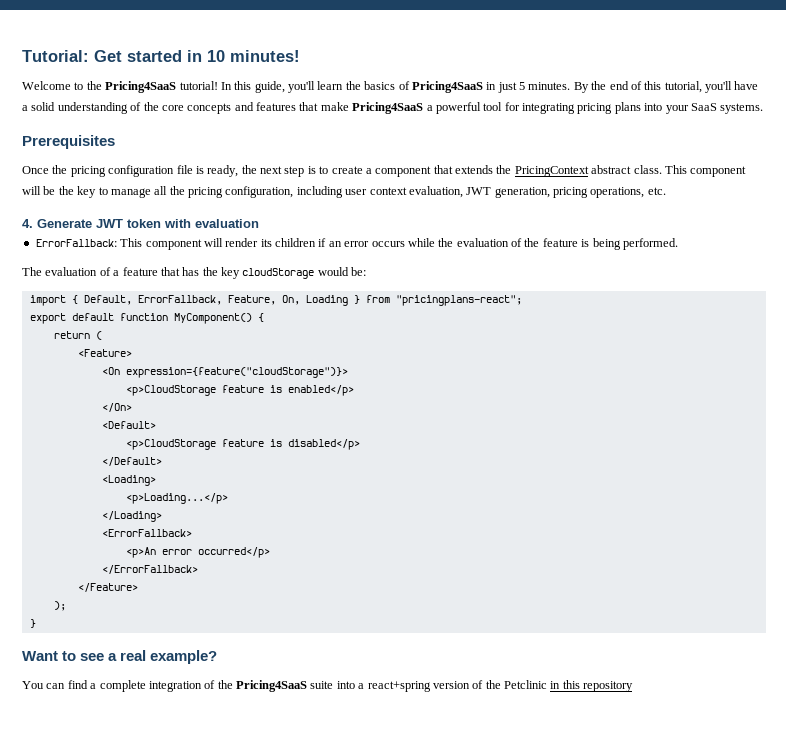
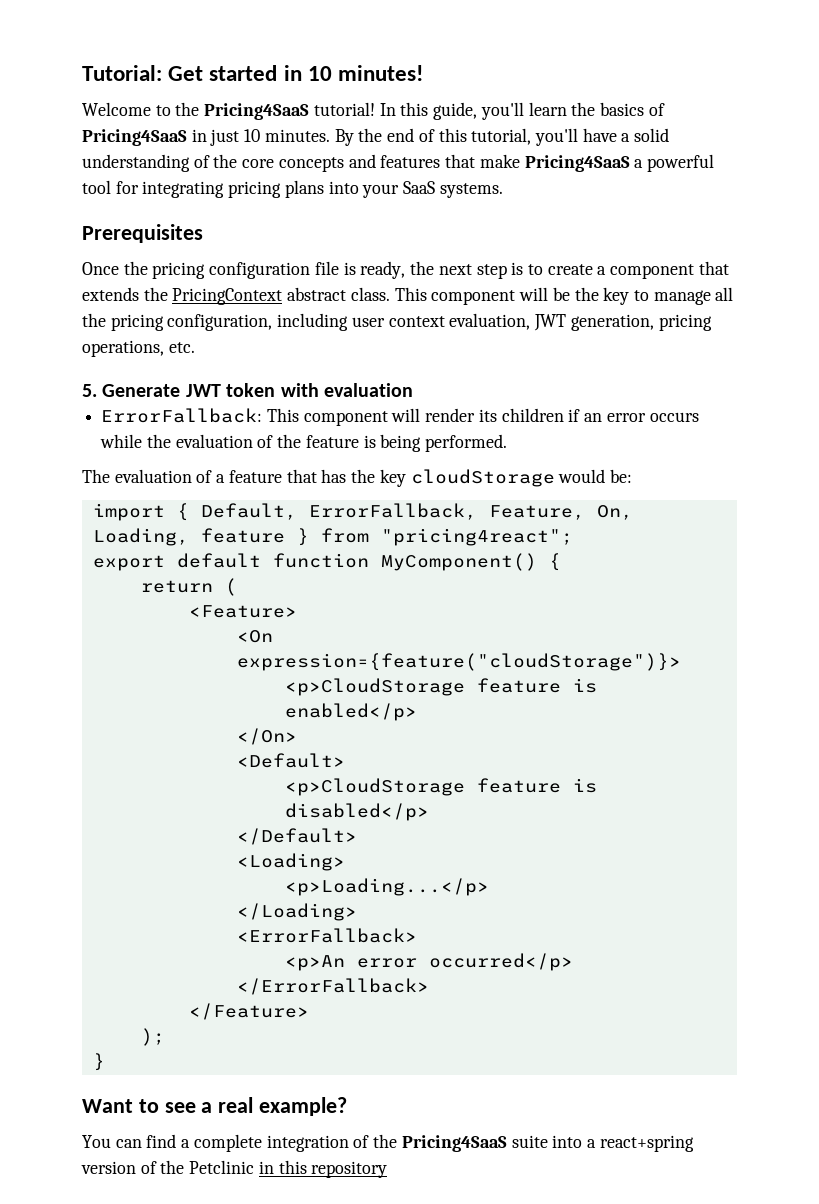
- In this guide, you'll learn the basics of Pricing4SaaS in just 5 minutes.
+ In this guide, you'll learn the basics of Pricing4SaaS in just 10 minutes.
- 4. Generate JWT token with evaluation
+ 5. Generate JWT token with evaluation
- import { Default, ErrorFallback, Feature, On, Loading } from "pricingplans-react";
+ import { Default, ErrorFallback, Feature, On, Loading, feature } from "pricing4react";

